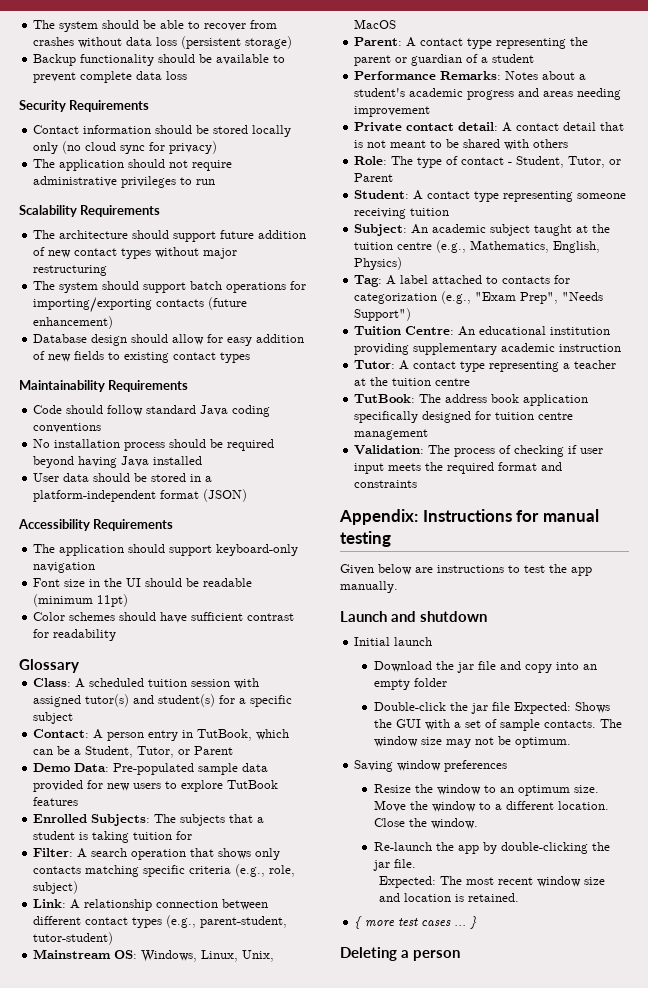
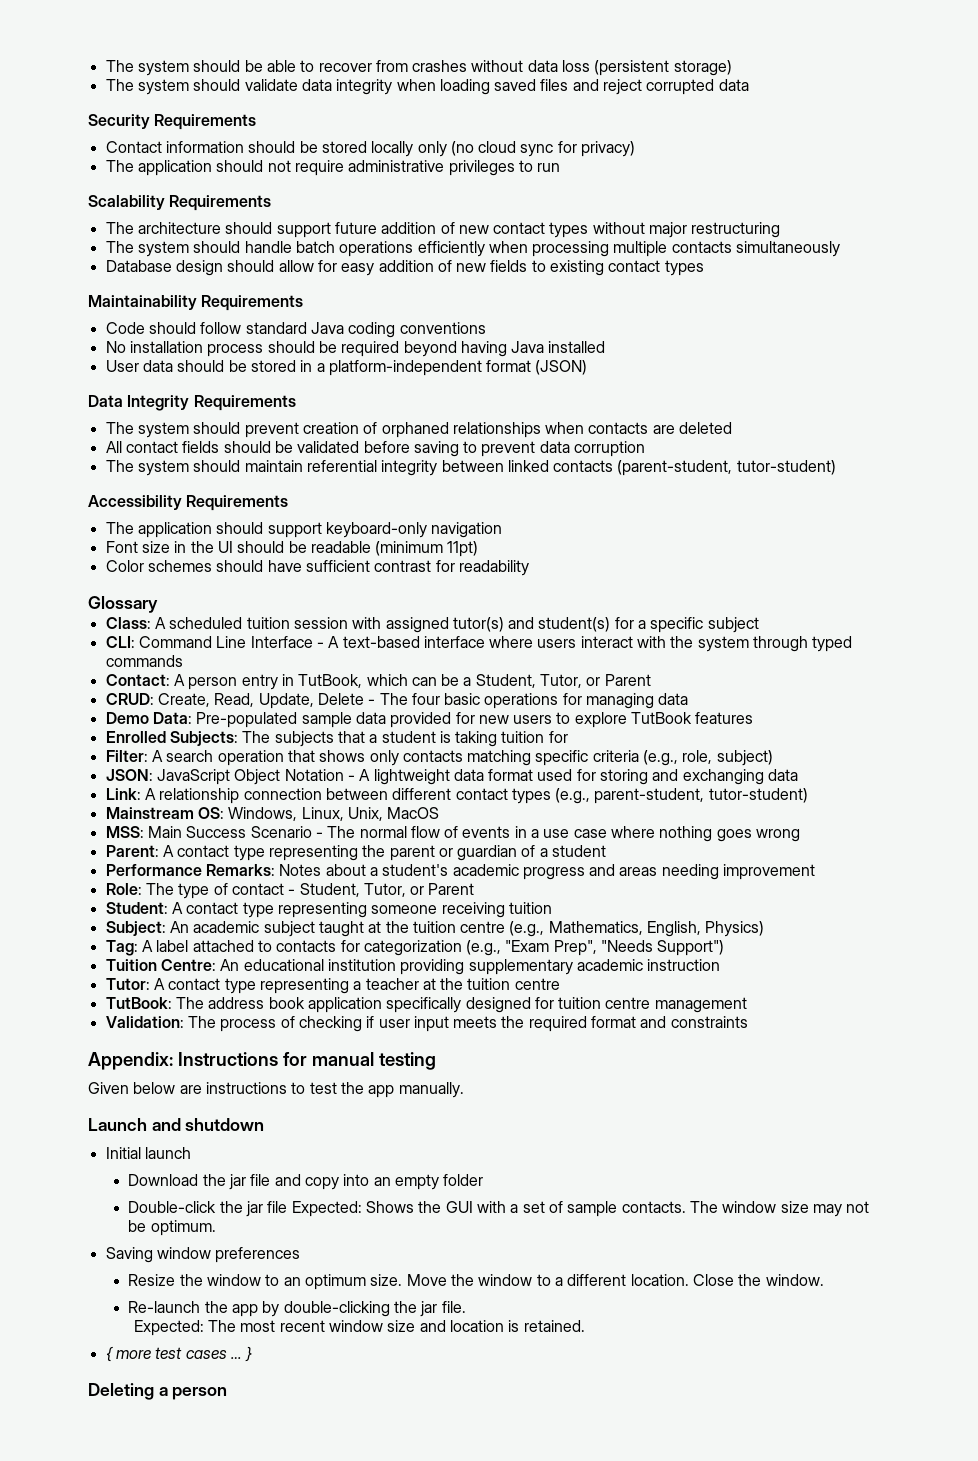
- Backup functionality should be available to prevent complete data loss
+ The system should validate data integrity when loading saved files and reject corrupted data
- The system should support batch operations for importing/exporting contacts (future enhancement)
+ The system should handle batch operations efficiently when processing multiple contacts simultaneously
+ Data Integrity Requirements
+ The system should prevent creation of orphaned relationships when contacts are deleted
+ All contact fields should be validated before saving to prevent data corruption
+ The system should maintain referential integrity between linked contacts (parent-student, tutor-student)
+ CLI: Command Line Interface - A text-based interface where users interact with the system through typed commands
+ CRUD: Create, Read, Update, Delete - The four basic operations for managing data
+ JSON: JavaScript Object Notation - A lightweight data format used for storing and exchanging data
+ MSS: Main Success Scenario - The normal flow of events in a use case where nothing goes wrong
- Private contact detail: A contact detail that is not meant to be shared with others

